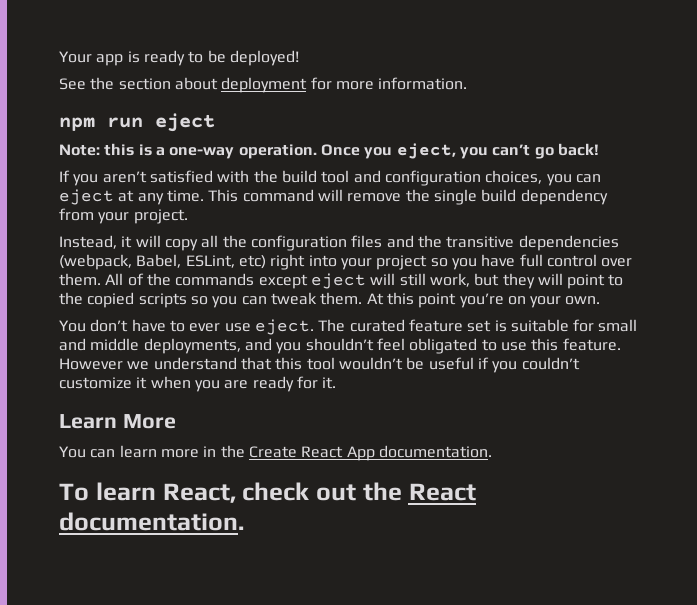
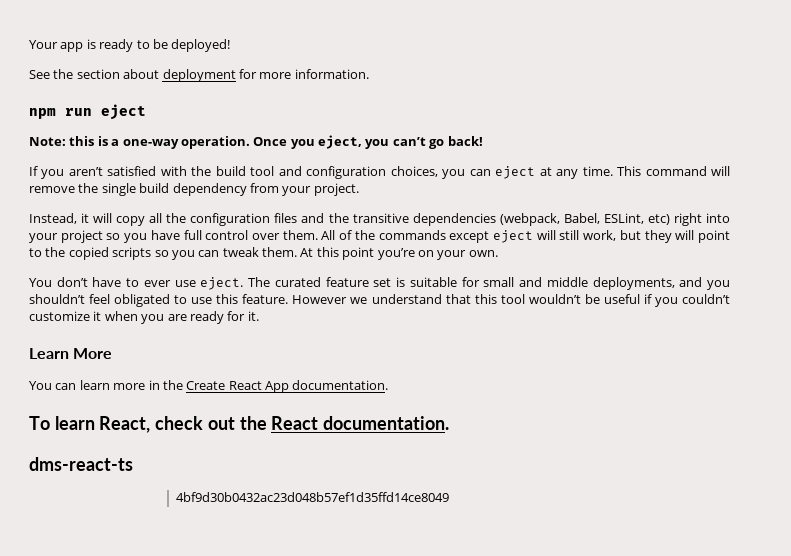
+ dms-react-ts
+ 4bf9d30b0432ac23d048b57ef1d35ffd14ce8049

